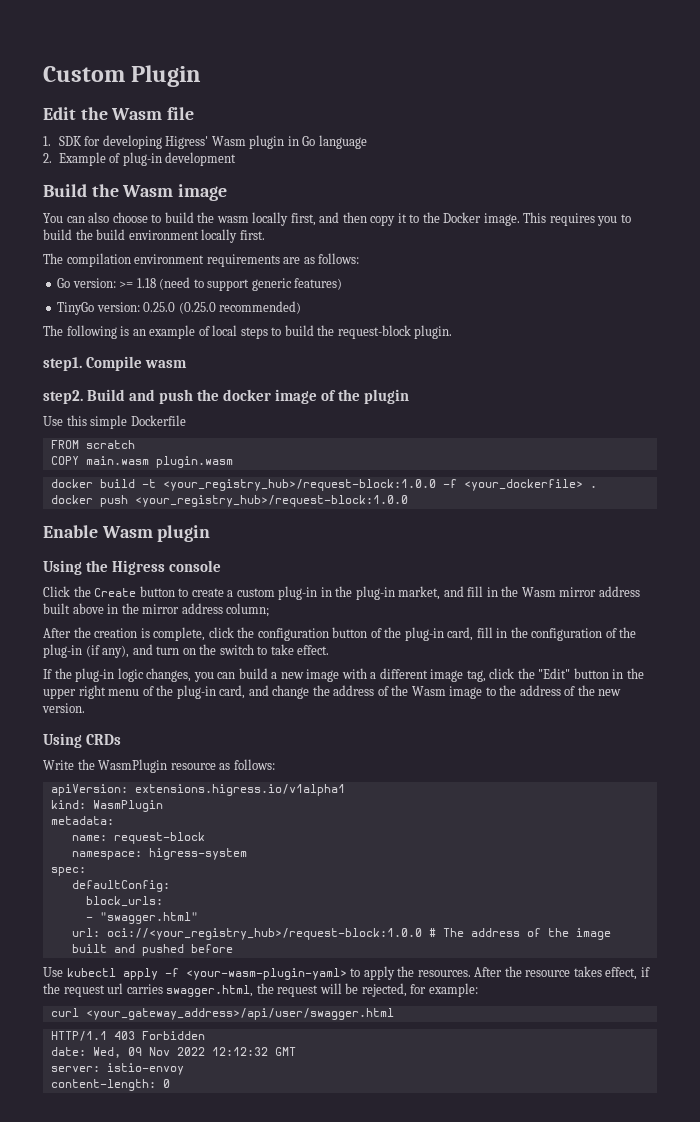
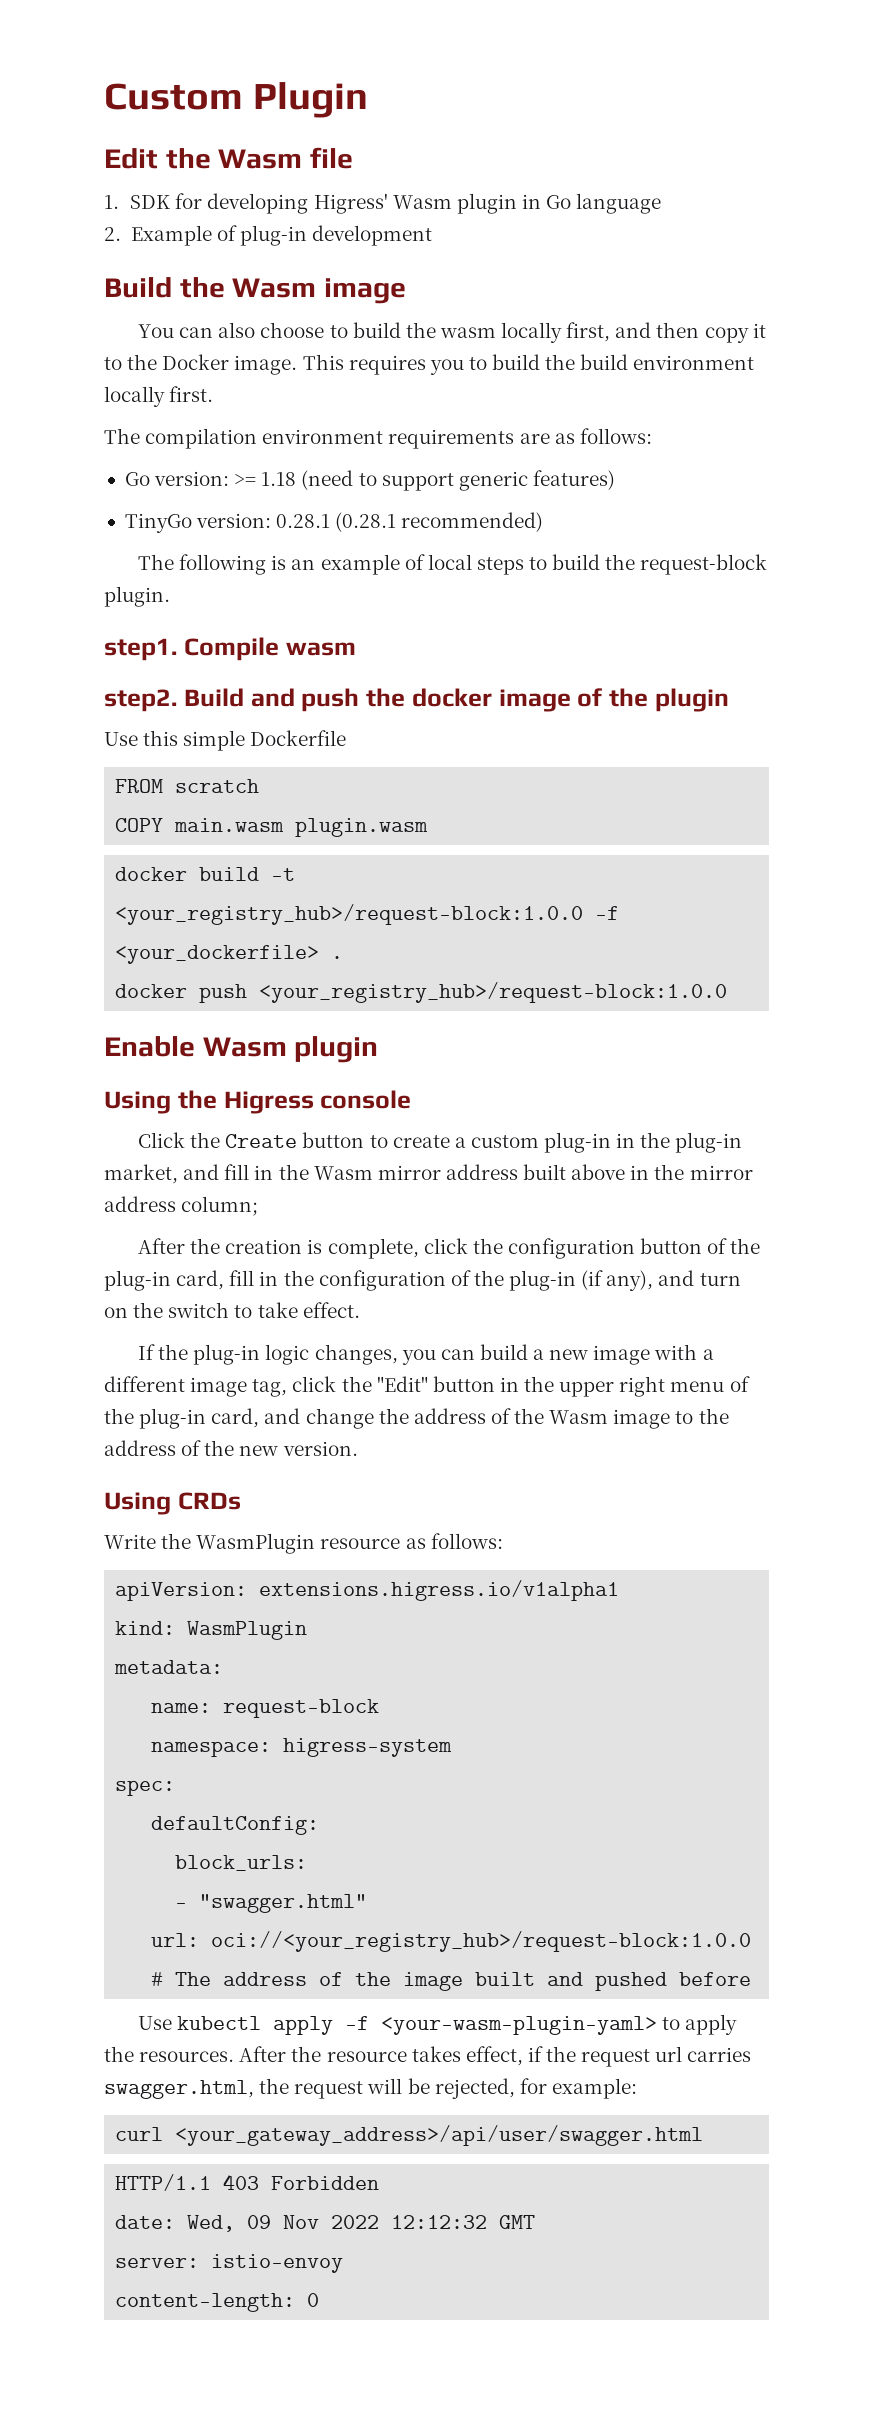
- TinyGo version: 0.25.0 (0.25.0 recommended)
+ TinyGo version: 0.28.1 (0.28.1 recommended)

